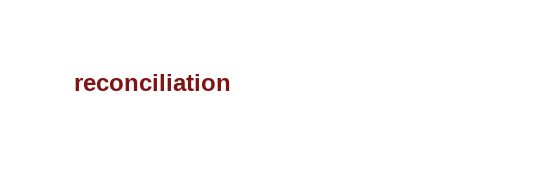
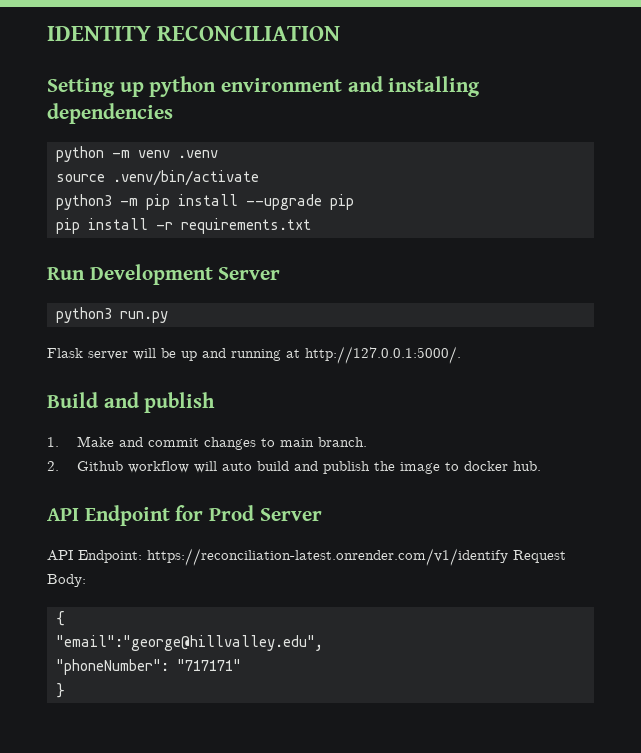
- reconciliation
+ IDENTITY RECONCILIATION
+ Setting up python environment and installing dependencies
+ python -m venv .venv
+ source .venv/bin/activate
+ python3 -m pip install --upgrade pip
+ pip install -r requirements.txt
+ Run Development Server
+ python3 run.py
+ Flask server will be up and running at http://127.0.0.1:5000/.
+ Build and publish
+ 1. Make and commit changes to main branch.
+ 2. Github workflow will auto build and publish the image to docker hub.
+ API Endpoint for Prod Server
+ API Endpoint: https://reconciliation-latest.onrender.com/v1/identify Request Body:
+ {
+ "email":"george@hillvalley.edu",
+ "phoneNumber": "717171"
+ }

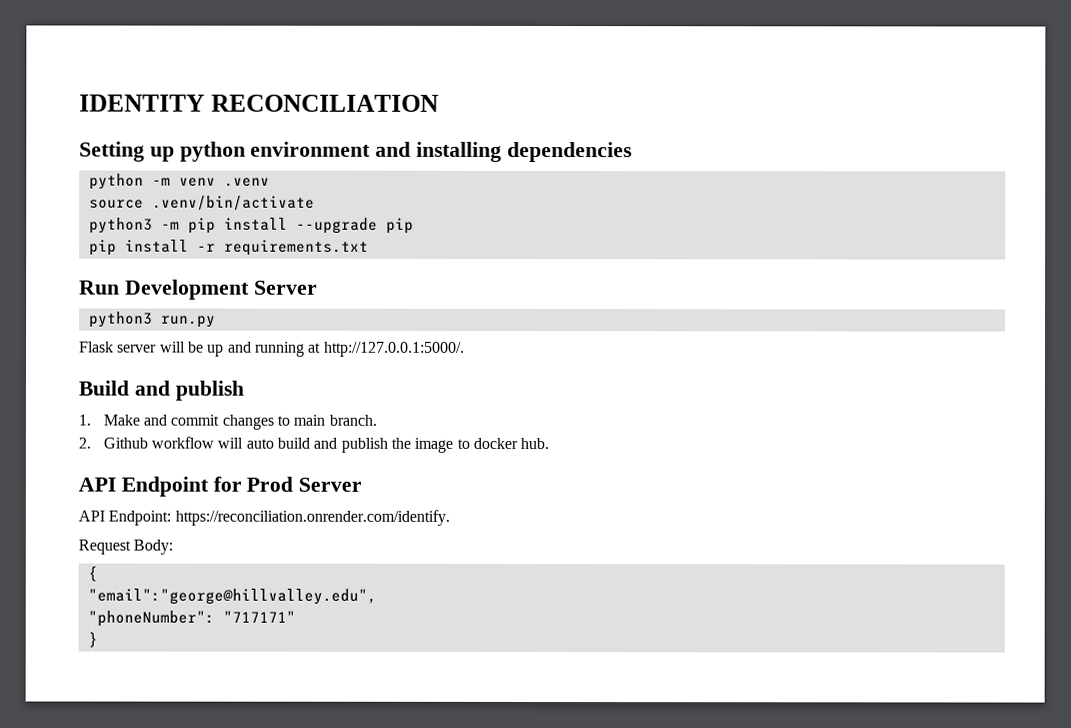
- API Endpoint: https://reconciliation-latest.onrender.com/v1/identify Request Body:
+ API Endpoint: https://reconciliation.onrender.com/identify.
+ Request Body:

